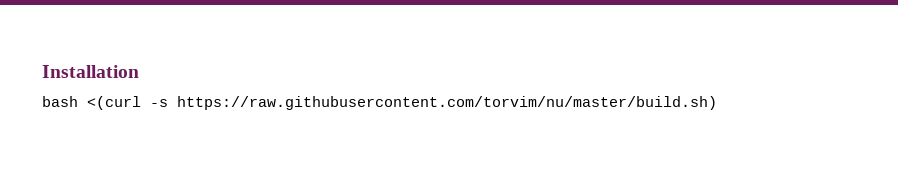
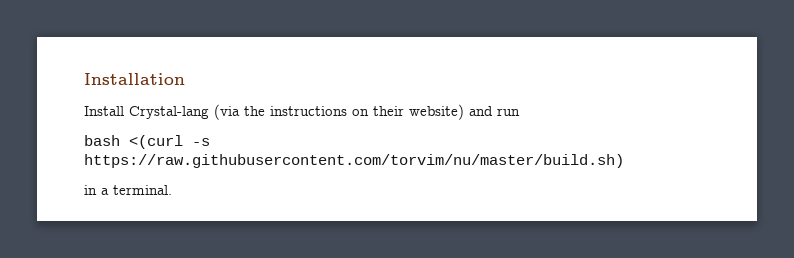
+ Install Crystal-lang (via the instructions on their website) and run
+ in a terminal.

